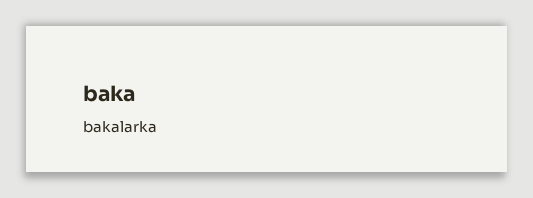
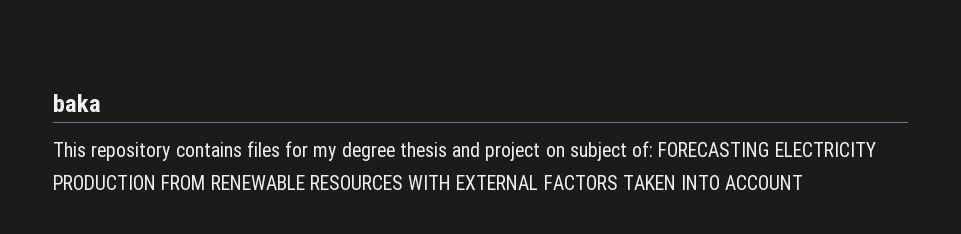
- bakalarka
+ This repository contains files for my degree thesis and project on subject of: FORECASTING ELECTRICITY PRODUCTION FROM RENEWABLE RESOURCES WITH EXTERNAL FACTORS TAKEN INTO ACCOUNT

